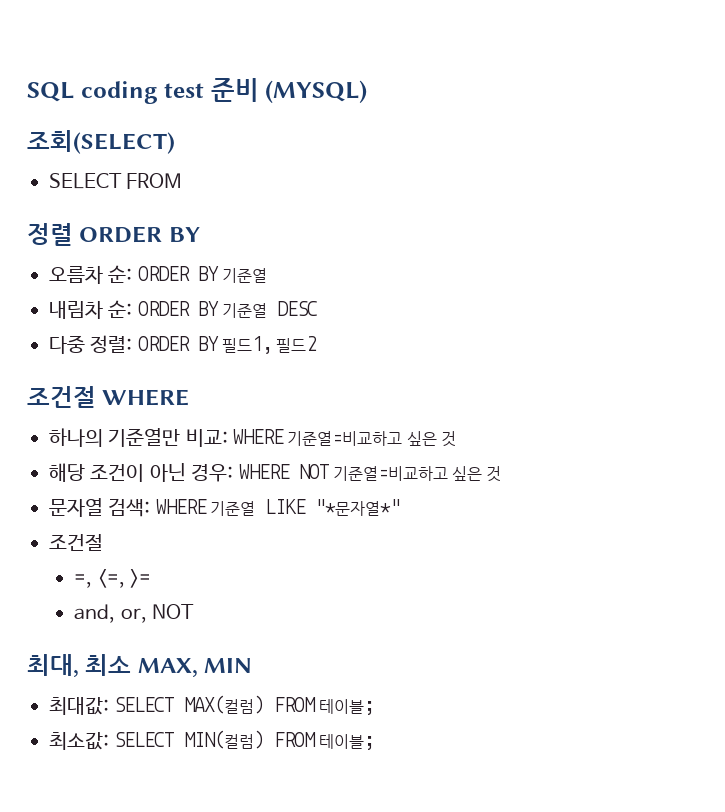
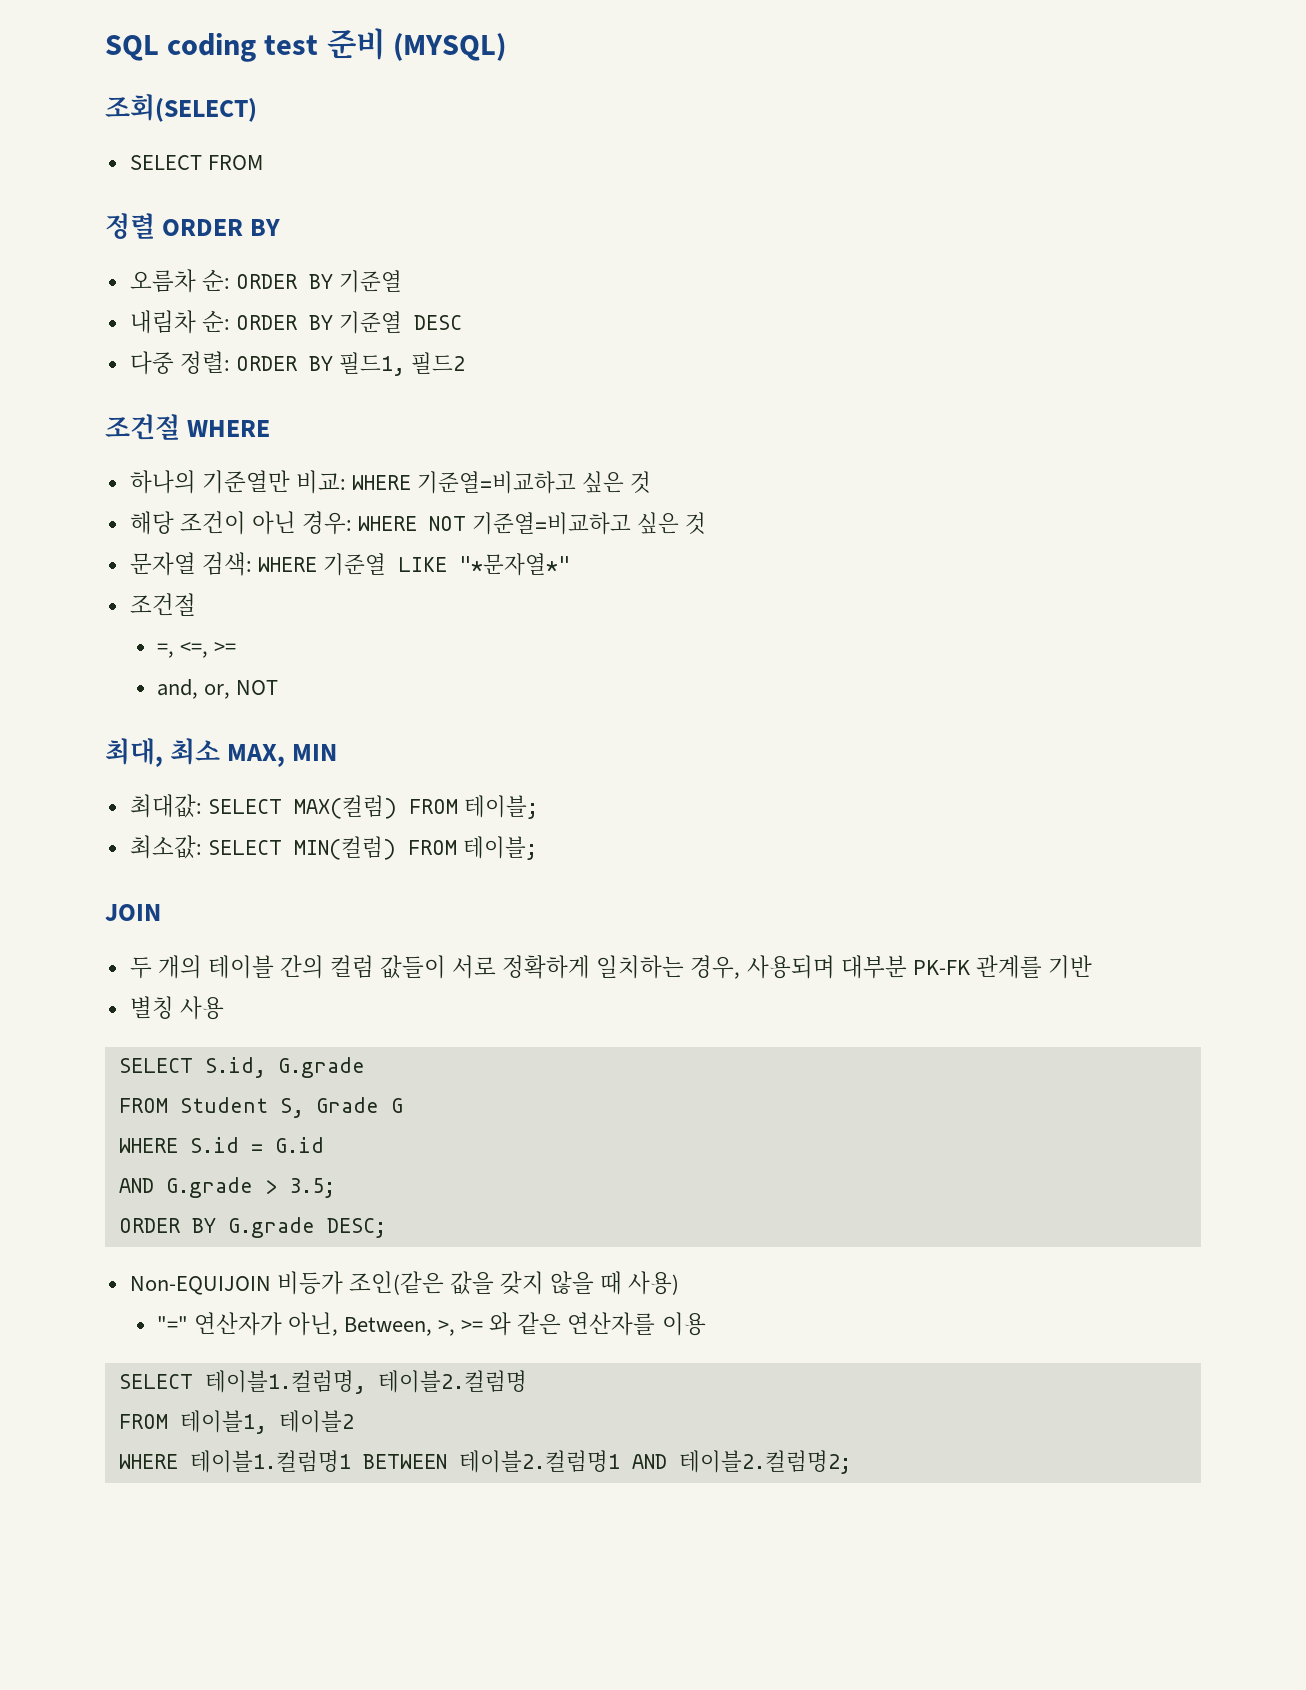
+ JOIN
+ 두 개의 테이블 간의 컬럼 값들이 서로 정확하게 일치하는 경우, 사용되며 대부분 PK-FK 관계를 기반
+ 별칭 사용
+ SELECT S.id, G.grade
+ FROM Student S, Grade G
+ WHERE S.id = G.id
+ AND G.grade > 3.5;
+ ORDER BY G.grade DESC;
+ Non-EQUIJOIN 비등가 조인(같은 값을 갖지 않을 때 사용)
+ "=" 연산자가 아닌, Between, >, >= 와 같은 연산자를 이용
+ SELECT 테이블1.컬럼명, 테이블2.컬럼명
+ FROM 테이블1, 테이블2
+ WHERE 테이블1.컬럼명1 BETWEEN 테이블2.컬럼명1 AND 테이블2.컬럼명2;

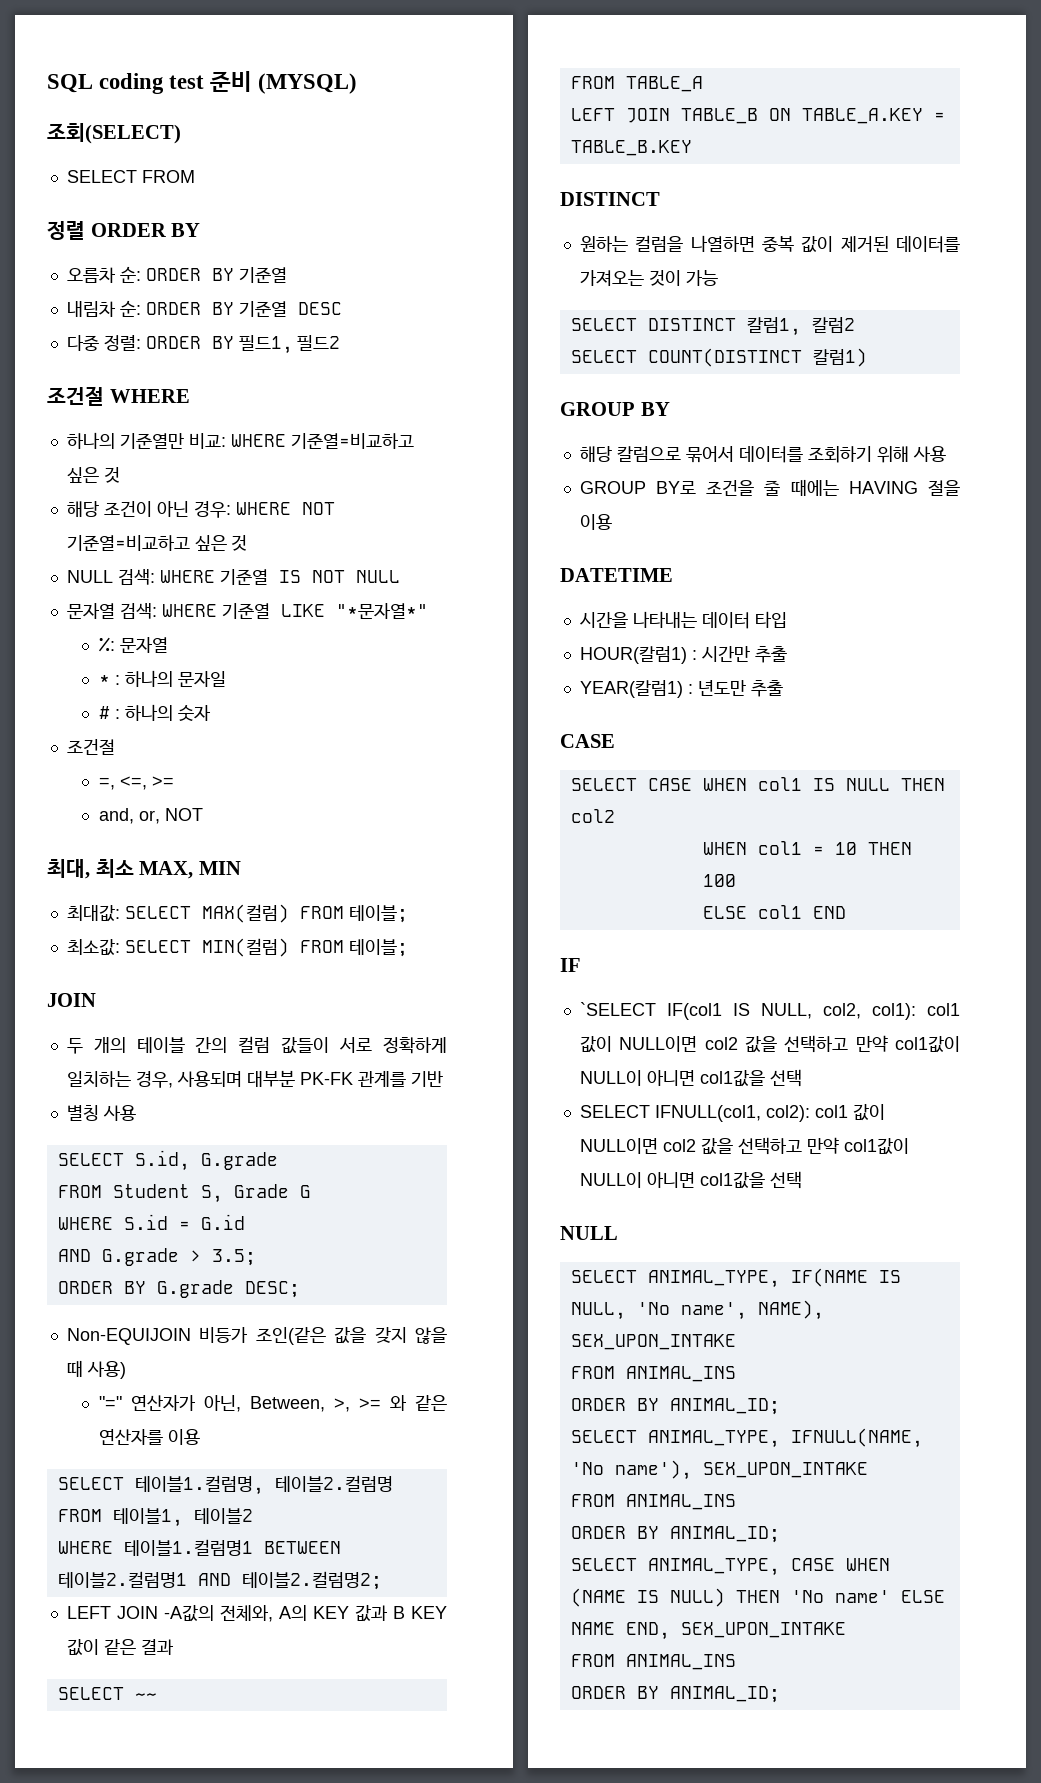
+ NULL 검색: WHERE 기준열 IS NOT NULL
+ %: 문자열
+ * : 하나의 문자일
+ # : 하나의 숫자
+ LEFT JOIN -A값의 전체와, A의 KEY 값과 B KEY 값이 같은 결과
+ SELECT ~~
+ FROM TABLE_A
+ LEFT JOIN TABLE_B ON TABLE_A.KEY = TABLE_B.KEY
+ DISTINCT
+ 원하는 컬럼을 나열하면 중복 값이 제거된 데이터를 가져오는 것이 가능
+ SELECT DISTINCT 칼럼1, 칼럼2
+ SELECT COUNT(DISTINCT 칼럼1)
+ GROUP BY
+ 해당 칼럼으로 묶어서 데이터를 조회하기 위해 사용
+ GROUP BY로 조건을 줄 때에는 HAVING 절을 이용
+ DATETIME
+ 시간을 나타내는 데이터 타입
+ HOUR(칼럼1) : 시간만 추출
+ YEAR(칼럼1) : 년도만 추출
+ CASE
+ SELECT CASE WHEN col1 IS NULL THEN col2
+ WHEN col1 = 10 THEN 100
+ ELSE col1 END
+ IF
+ `SELECT IF(col1 IS NULL, col2, col1): col1 값이 NULL이면 col2 값을 선택하고 만약 col1값이 NULL이 아니면 col1값을 선택
+ SELECT IFNULL(col1, col2): col1 값이 NULL이면 col2 값을 선택하고 만약 col1값이 NULL이 아니면 col1값을 선택
+ NULL
+ SELECT ANIMAL_TYPE, IF(NAME IS NULL, 'No name', NAME), SEX_UPON_INTAKE
+ FROM ANIMAL_INS
+ ORDER BY ANIMAL_ID;
+ SELECT ANIMAL_TYPE, IFNULL(NAME, 'No name'), SEX_UPON_INTAKE
+ FROM ANIMAL_INS
+ ORDER BY ANIMAL_ID;
+ SELECT ANIMAL_TYPE, CASE WHEN (NAME IS NULL) THEN 'No name' ELSE NAME END, SEX_UPON_INTAKE
+ FROM ANIMAL_INS
+ ORDER BY ANIMAL_ID;

